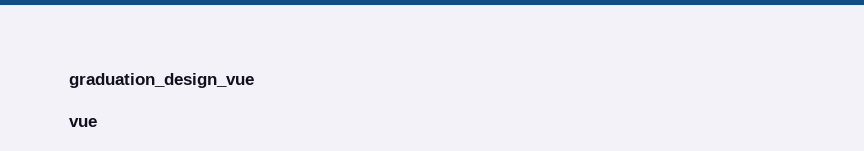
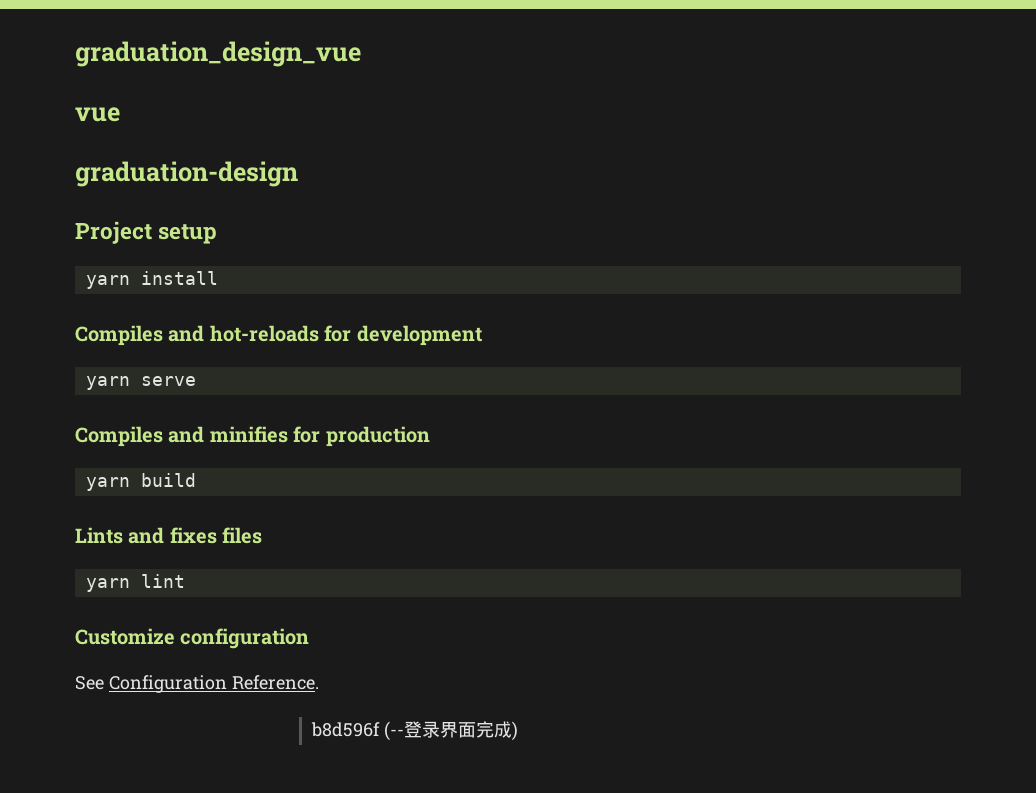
+ graduation-design
+ Project setup
+ yarn install
+ Compiles and hot-reloads for development
+ yarn serve
+ Compiles and minifies for production
+ yarn build
+ Lints and fixes files
+ yarn lint
+ Customize configuration
+ See Configuration Reference.
+ b8d596f (--登录界面完成)

